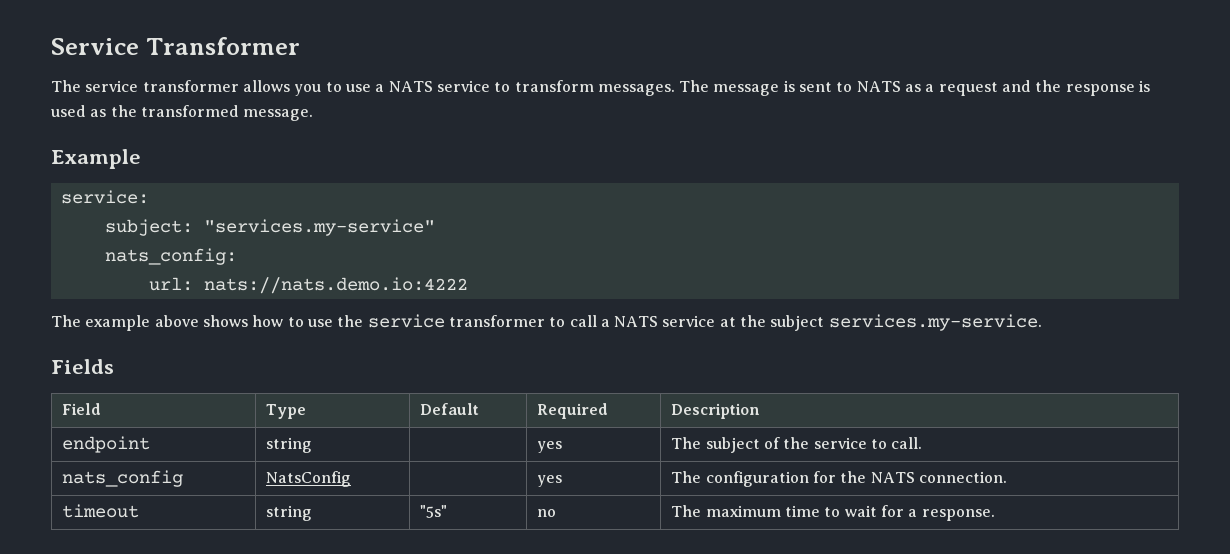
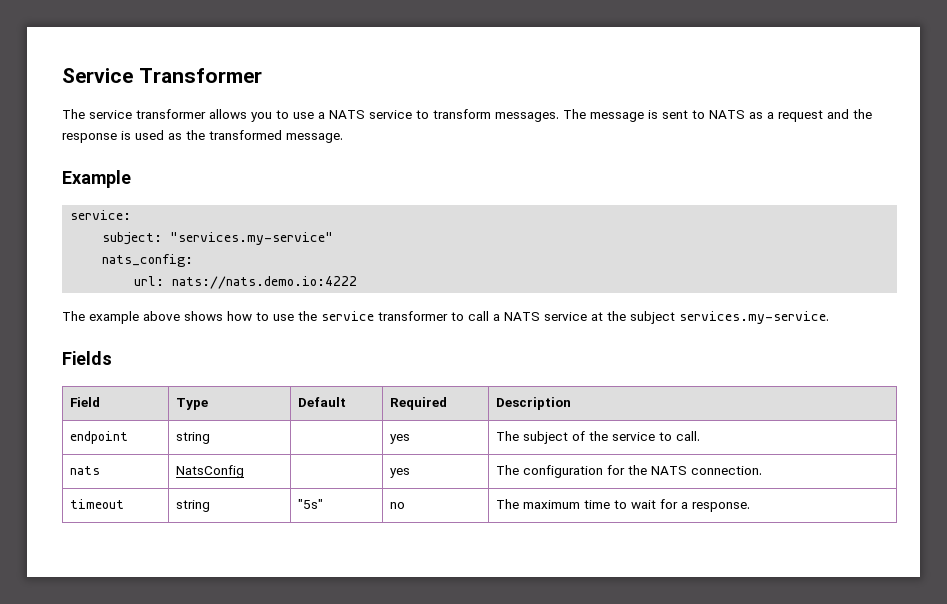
- nats_config | NatsConfig | | yes | The configuration for the NATS connection.
+ nats | NatsConfig | | yes | The configuration for the NATS connection.

